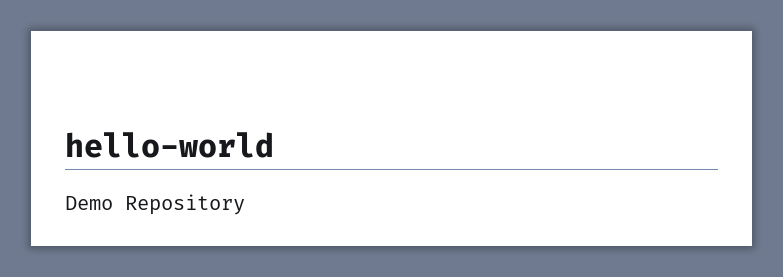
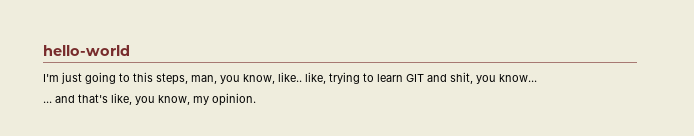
- Demo Repository
+ I'm just going to this steps, man, you know, like.. like, trying to learn GIT and shit, you know...
+ ... and that's like, you know, my opinion.

